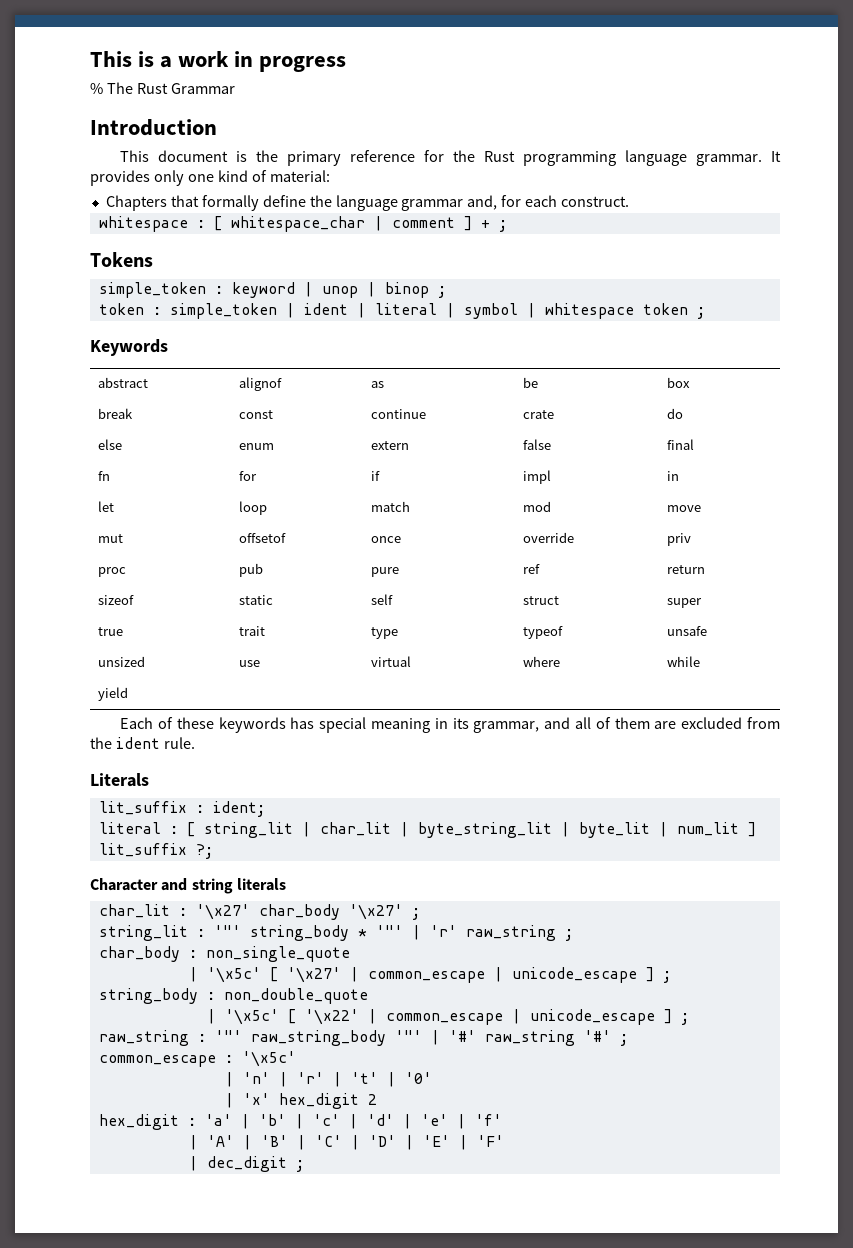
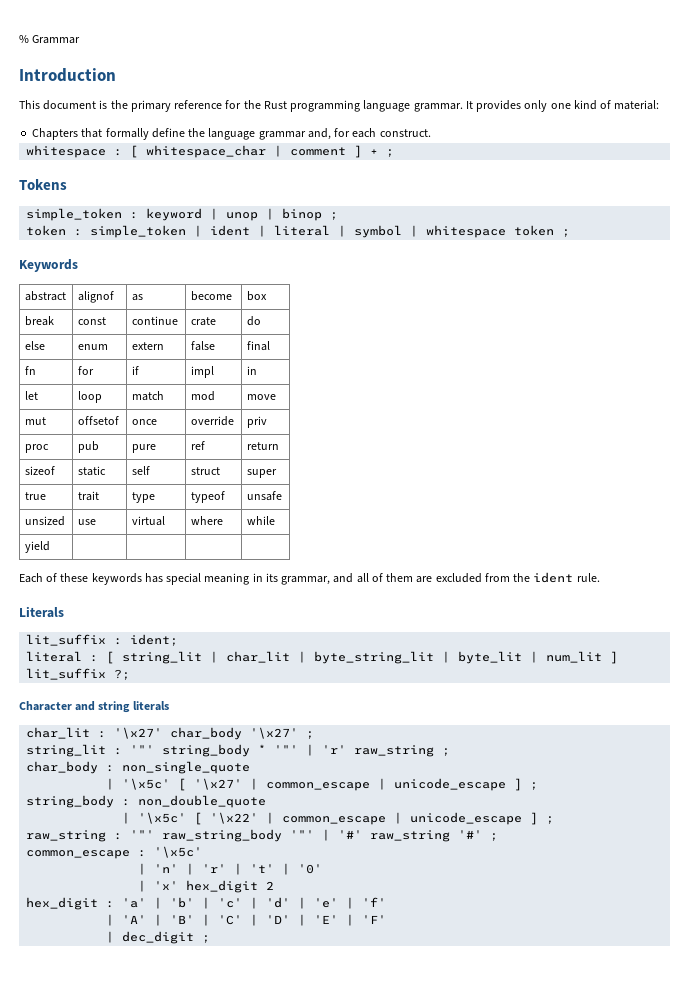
- This is a work in progress
- % The Rust Grammar
+ % Grammar
- abstract | alignof | as | be | box
+ abstract | alignof | as | become | box

